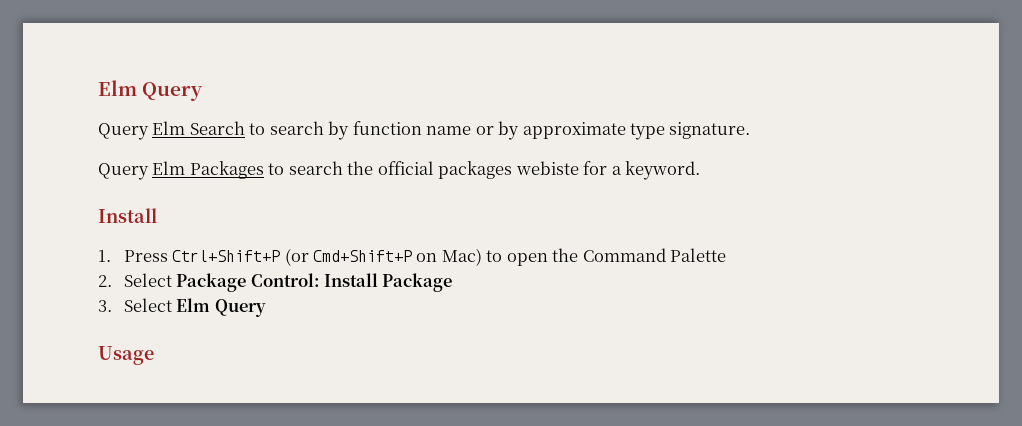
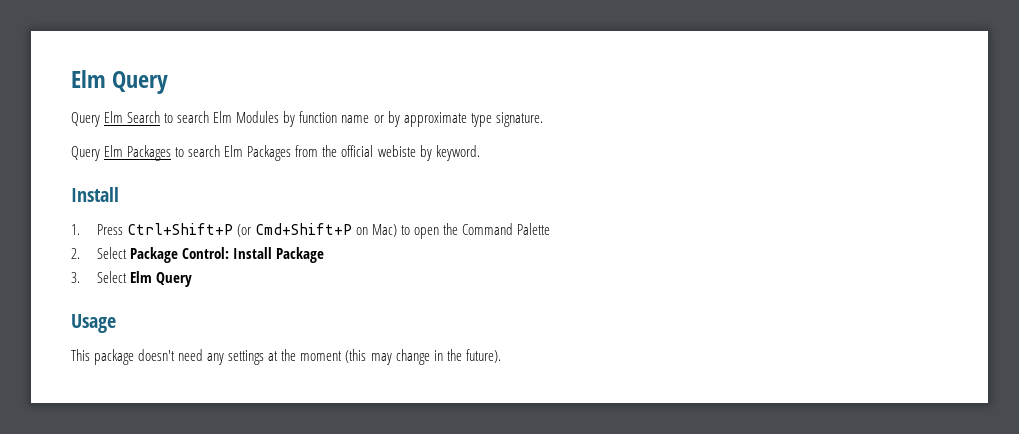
- Query Elm Search to search by function name or by approximate type signature.
+ Query Elm Search to search Elm Modules by function name or by approximate type signature.
- Query Elm Packages to search the official packages webiste for a keyword.
+ Query Elm Packages to search Elm Packages from the official webiste by keyword.
+ This package doesn't need any settings at the moment (this may change in the future).

